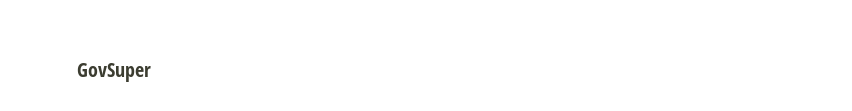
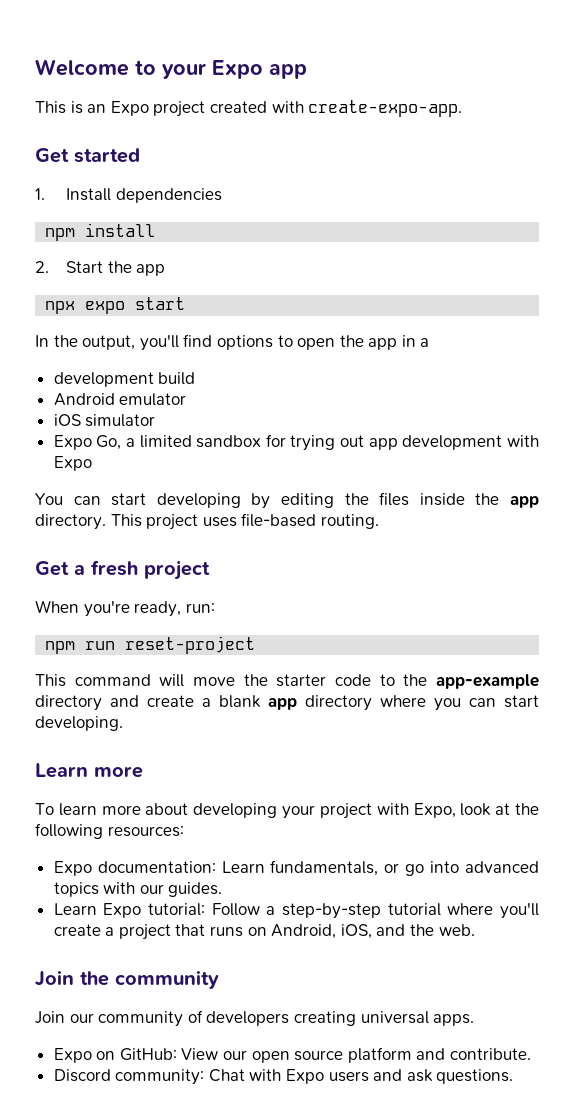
- GovSuper
+ Welcome to your Expo app
+ This is an Expo project created with create-expo-app.
+ Get started
+ 1. Install dependencies
+ npm install
+ 2. Start the app
+ npx expo start
+ In the output, you'll find options to open the app in a
+ development build
+ Android emulator
+ iOS simulator
+ Expo Go, a limited sandbox for trying out app development with Expo
+ You can start developing by editing the files inside the app directory. This project uses file-based routing.
+ Get a fresh project
+ When you're ready, run:
+ npm run reset-project
+ This command will move the starter code to the app-example directory and create a blank app directory where you can start developing.
+ Learn more
+ To learn more about developing your project with Expo, look at the following resources:
+ Expo documentation: Learn fundamentals, or go into advanced topics with our guides.
+ Learn Expo tutorial: Follow a step-by-step tutorial where you'll create a project that runs on Android, iOS, and the web.
+ Join the community
+ Join our community of developers creating universal apps.
+ Expo on GitHub: View our open source platform and contribute.
+ Discord community: Chat with Expo users and ask questions.

